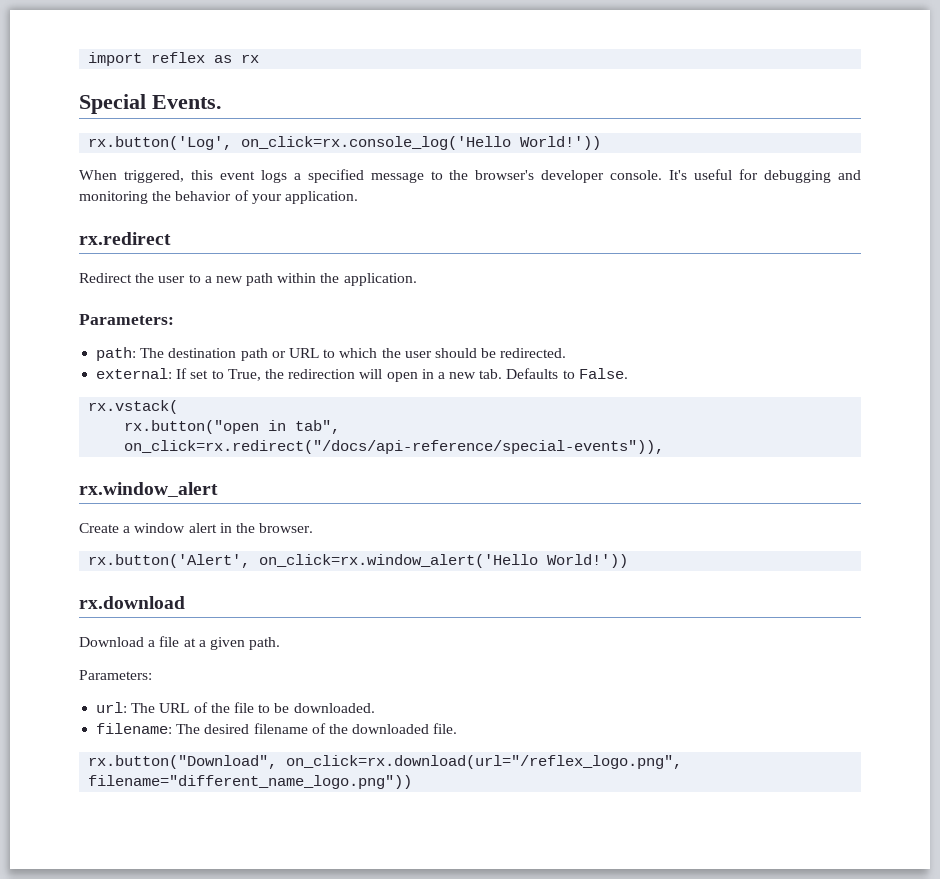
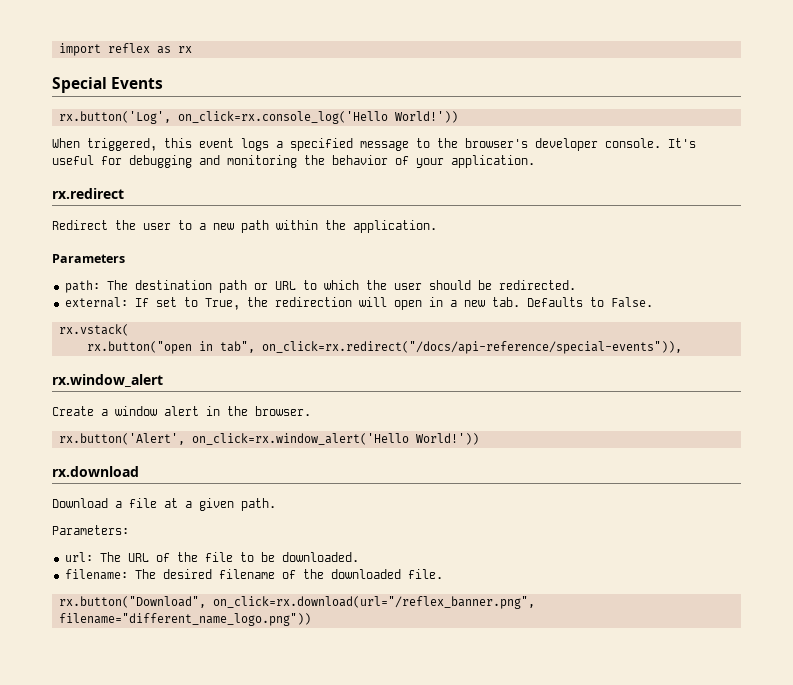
- Special Events.
+ Special Events
  Redirect the user to a new path within the application.
- Parameters:
+ Parameters
- rx.button("Download", on_click=rx.download(url="/reflex_logo.png", filename="different_name_logo.png"))
+ rx.button("Download", on_click=rx.download(url="/reflex_banner.png", filename="different_name_logo.png"))

